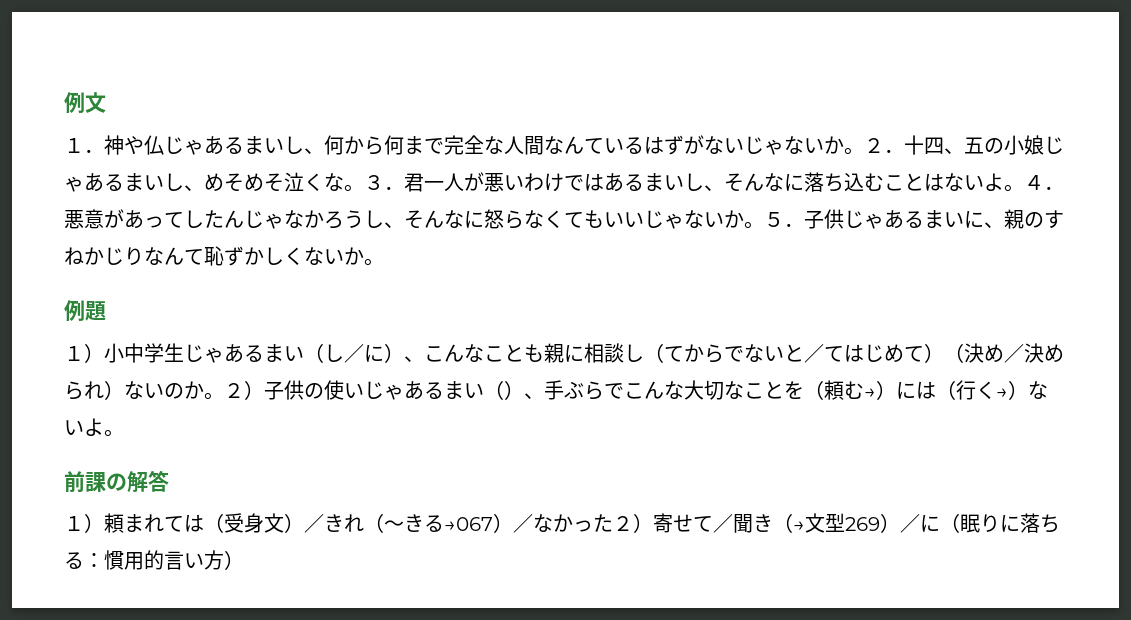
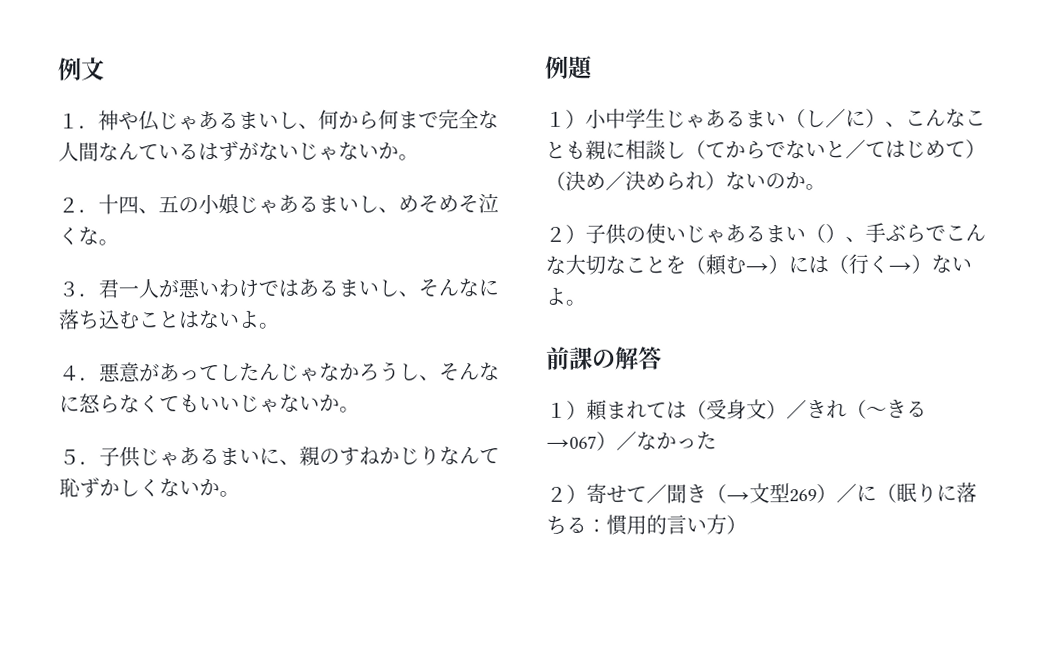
- １．神や仏じゃあるまいし、何から何まで完全な人間なんているはずがないじゃないか。２．十四、五の小娘じゃあるまいし、めそめそ泣くな。３．君一人が悪いわけではあるまいし、そんなに落ち込むことはないよ。４．悪意があってしたんじゃなかろうし、そんなに怒らなくてもいいじゃないか。５．子供じゃあるまいに、親のすねかじりなんて恥ずかしくないか。
+ １．神や仏じゃあるまいし、何から何まで完全な人間なんているはずがないじゃないか。
+ ２．十四、五の小娘じゃあるまいし、めそめそ泣くな。
+ ３．君一人が悪いわけではあるまいし、そんなに落ち込むことはないよ。
+ ４．悪意があってしたんじゃなかろうし、そんなに怒らなくてもいいじゃないか。
+ ５．子供じゃあるまいに、親のすねかじりなんて恥ずかしくないか。
- １）小中学生じゃあるまい（し／に）、こんなことも親に相談し（てからでないと／てはじめて）（決め／決められ）ないのか。２）子供の使いじゃあるまい（）、手ぶらでこんな大切なことを（頼む→）には（行く→）ないよ。
+ １）小中学生じゃあるまい（し／に）、こんなことも親に相談し（てからでないと／てはじめて）（決め／決められ）ないのか。
+ ２）子供の使いじゃあるまい（）、手ぶらでこんな大切なことを（頼む→）には（行く→）ないよ。
- １）頼まれては（受身文）／きれ（～きる→067）／なかった２）寄せて／聞き（→文型269）／に（眠りに落ちる：慣用的言い方）
+ １）頼まれては（受身文）／きれ（～きる→067）／なかった
+ ２）寄せて／聞き（→文型269）／に（眠りに落ちる：慣用的言い方）

